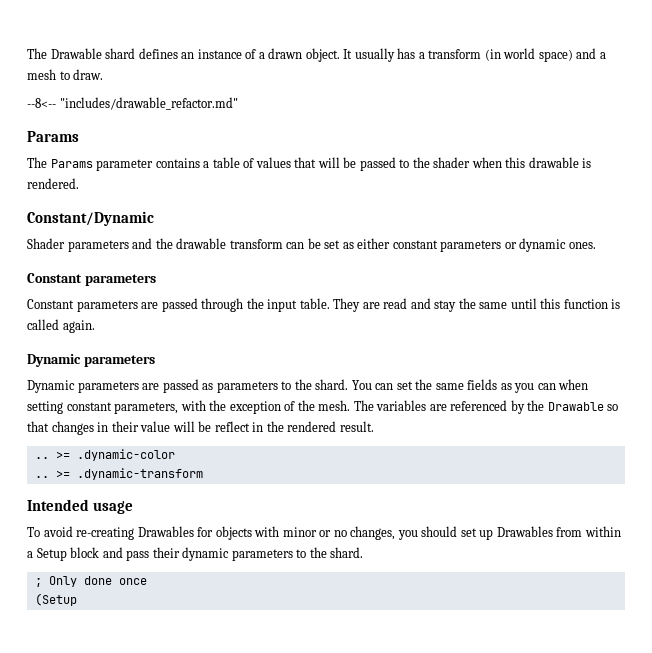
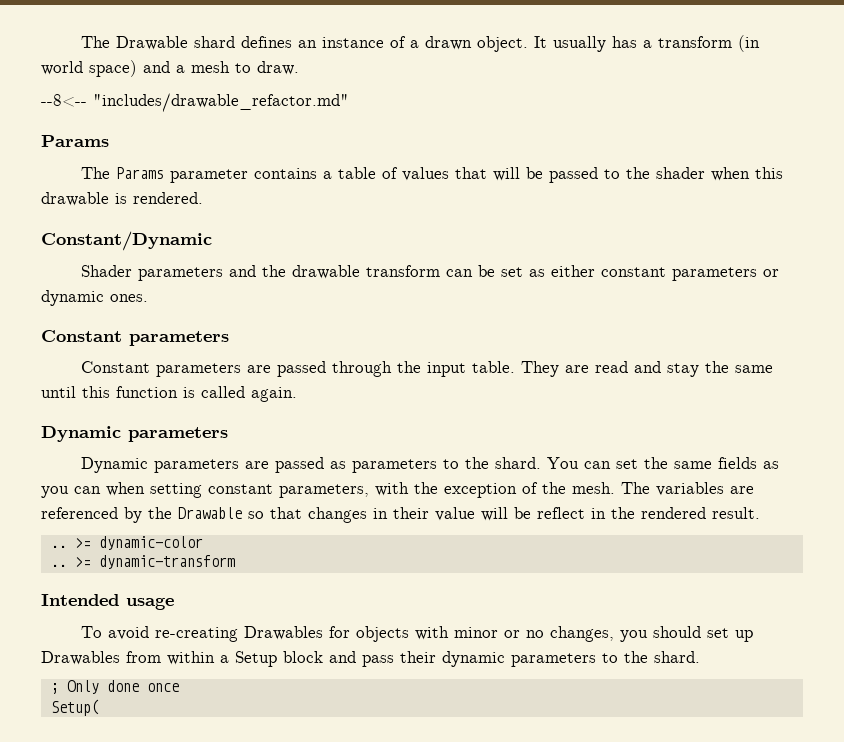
- >= .dynamic-color
- .. >= .dynamic-transform
+ >= dynamic-color
+ .. >= dynamic-transform
- (Setup
+ Setup(

